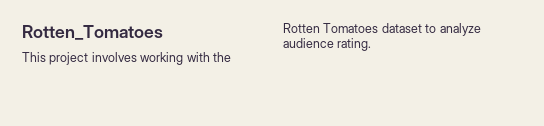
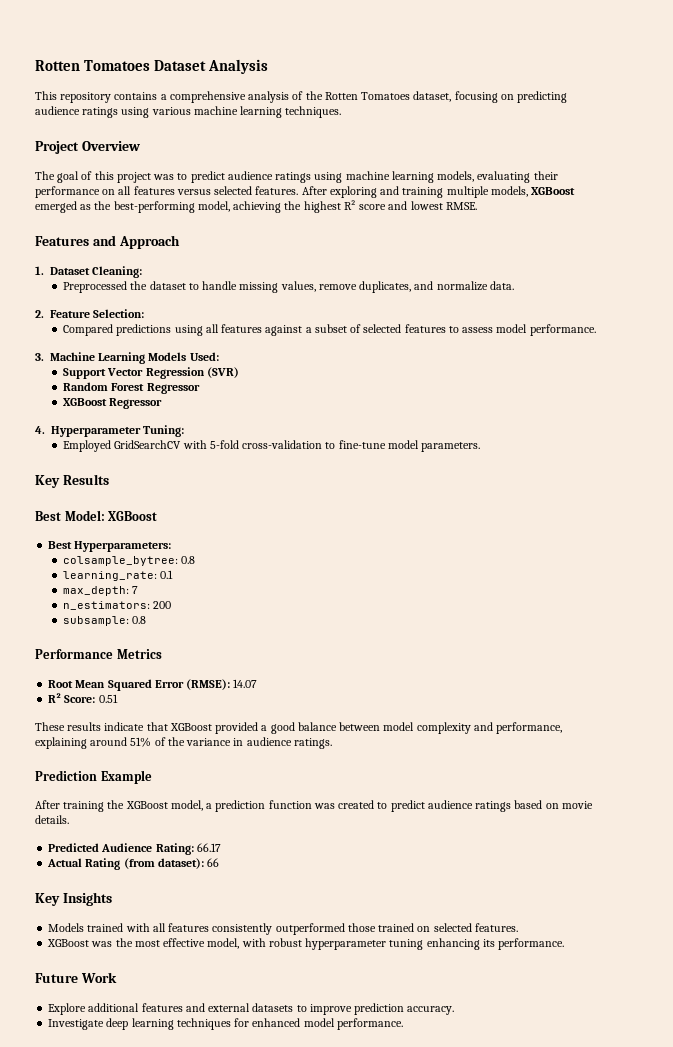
- Rotten_Tomatoes
- This project involves working with the Rotten Tomatoes dataset to analyze audience rating.
+ Rotten Tomatoes Dataset Analysis
+ This repository contains a comprehensive analysis of the Rotten Tomatoes dataset, focusing on predicting audience ratings using various machine learning techniques.
+ Project Overview
+ The goal of this project was to predict audience ratings using machine learning models, evaluating their performance on all features versus selected features. After exploring and training multiple models, XGBoost emerged as the best-performing model, achieving the highest R² score and lowest RMSE.
+ Features and Approach
+ 1. Dataset Cleaning:
+ Preprocessed the dataset to handle missing values, remove duplicates, and normalize data.
+ 2. Feature Selection:
+ Compared predictions using all features against a subset of selected features to assess model performance.
+ 3. Machine Learning Models Used:
+ Support Vector Regression (SVR)
+ Random Forest Regressor
+ XGBoost Regressor
+ 4. Hyperparameter Tuning:
+ Employed GridSearchCV with 5-fold cross-validation to fine-tune model parameters.
+ Key Results
+ Best Model: XGBoost
+ Best Hyperparameters:
+ colsample_bytree: 0.8
+ learning_rate: 0.1
+ max_depth: 7
+ n_estimators: 200
+ subsample: 0.8
+ Performance Metrics
+ Root Mean Squared Error (RMSE): 14.07
+ R² Score: 0.51
+ These results indicate that XGBoost provided a good balance between model complexity and performance, explaining around 51% of the variance in audience ratings.
+ Prediction Example
+ After training the XGBoost model, a prediction function was created to predict audience ratings based on movie details.
+ Predicted Audience Rating: 66.17
+ Actual Rating (from dataset): 66
+ Key Insights
+ Models trained with all features consistently outperformed those trained on selected features.
+ XGBoost was the most effective model, with robust hyperparameter tuning enhancing its performance.
+ Future Work
+ Explore additional features and external datasets to improve prediction accuracy.
+ Investigate deep learning techniques for enhanced model performance.

